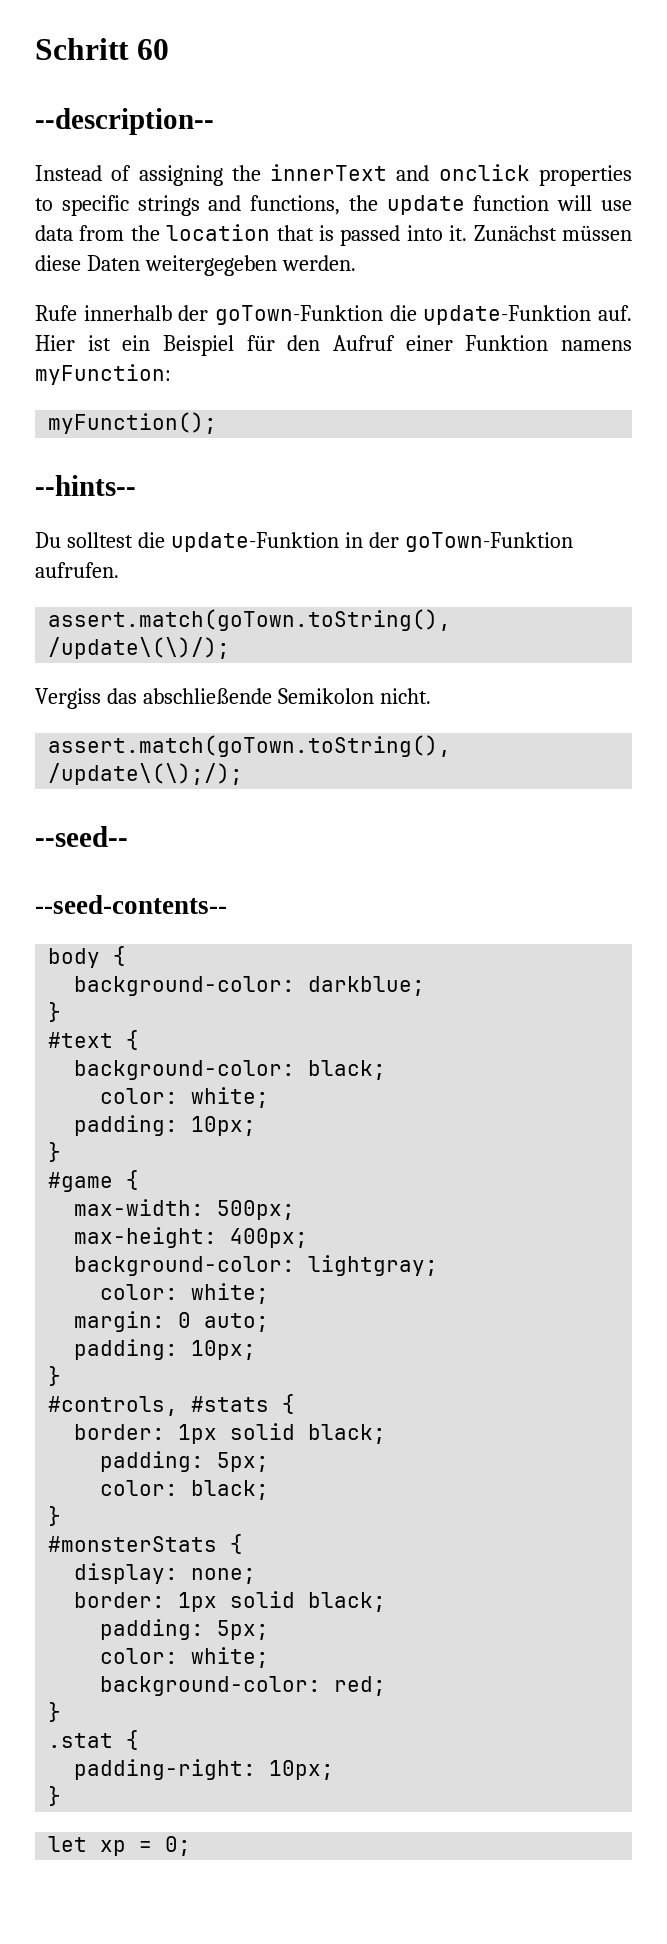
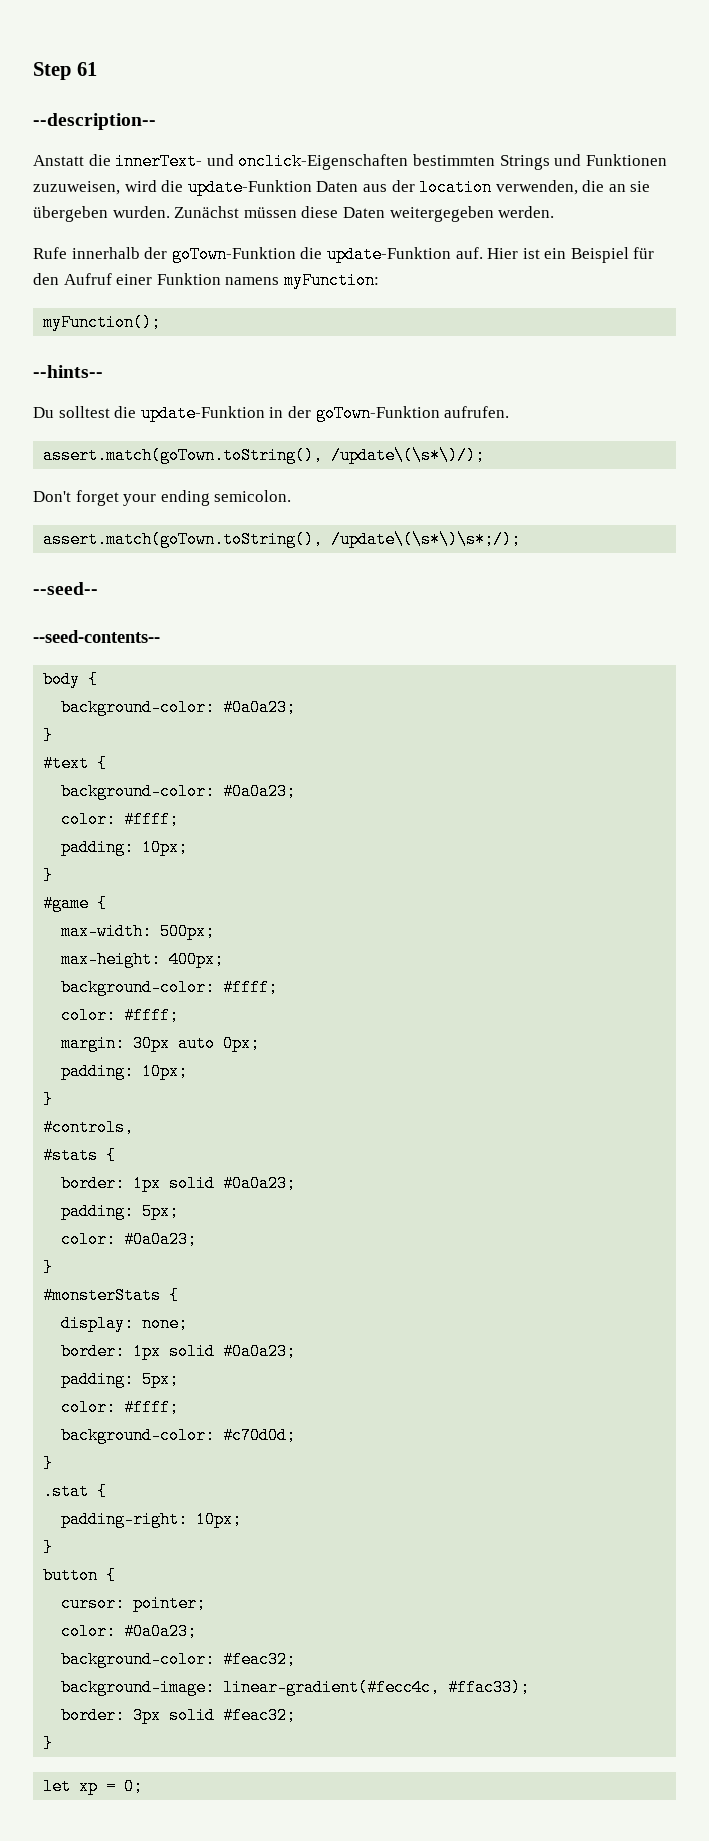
- Schritt 60
+ Step 61
- Instead of assigning the innerText and onclick properties to specific strings and functions, the update function will use data from the location that is passed into it.
+ Anstatt die innerText- und onclick-Eigenschaften bestimmten Strings und Funktionen zuzuweisen, wird die update-Funktion Daten aus der location verwenden, die an sie übergeben wurden.
- assert.match(goTown.toString(), /update\(\)/);
- Vergiss das abschließende Semikolon nicht.
- assert.match(goTown.toString(), /update\(\);/);
+ assert.match(goTown.toString(), /update\(\s*\)/);
+ Don't forget your ending semicolon.
+ assert.match(goTown.toString(), /update\(\s*\)\s*;/);
  body {
- background-color: darkblue;
+ background-color: #0a0a23;
  #text {
- background-color: black;
- color: white;
+ background-color: #0a0a23;
+ color: #ffff;
- background-color: lightgray;
- color: white;
+ background-color: #ffff;
+ color: #ffff;
- margin: 0 auto;
+ margin: 30px auto 0px;
- #controls, #stats {
- border: 1px solid black;
+ #controls,
+ #stats {
+ border: 1px solid #0a0a23;
  padding: 5px;
- color: black;
+ color: #0a0a23;
  display: none;
- border: 1px solid black;
+ border: 1px solid #0a0a23;
  padding: 5px;
- color: white;
- background-color: red;
+ color: #ffff;
+ background-color: #c70d0d;
+ button {
+ cursor: pointer;
+ color: #0a0a23;
+ background-color: #feac32;
+ background-image: linear-gradient(#fecc4c, #ffac33);
+ border: 3px solid #feac32;
+ }

